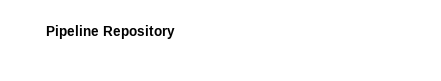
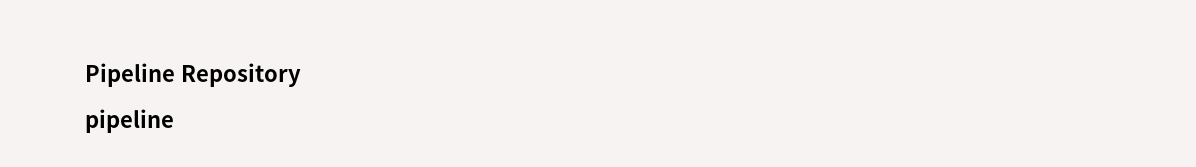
+ pipeline

